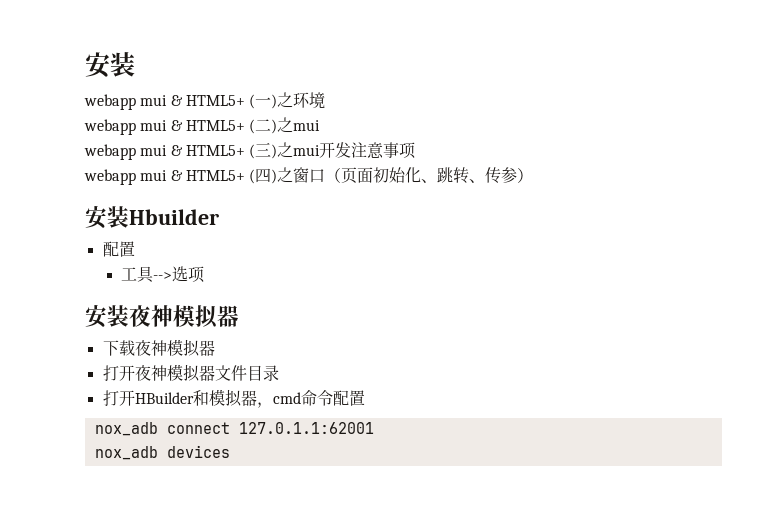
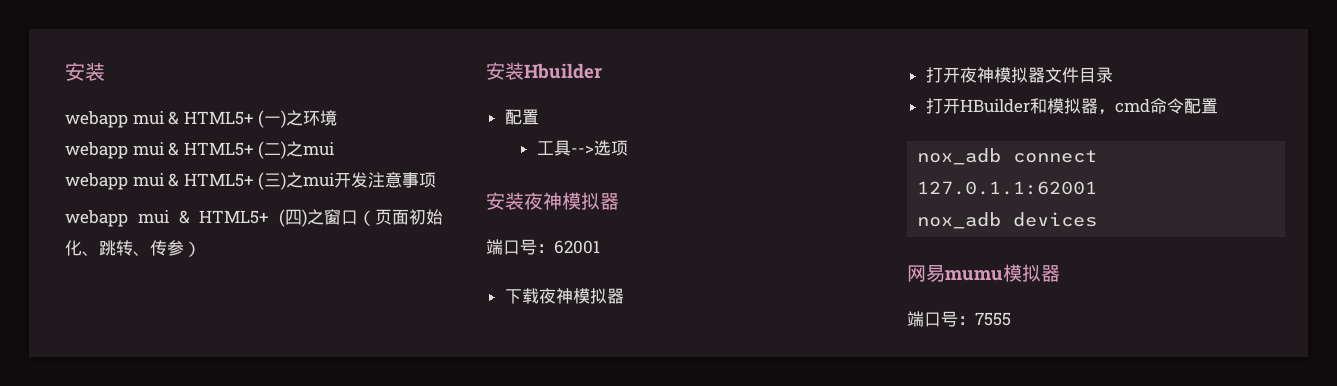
+ 端口号：62001
+ 网易mumu模拟器
+ 端口号：7555

